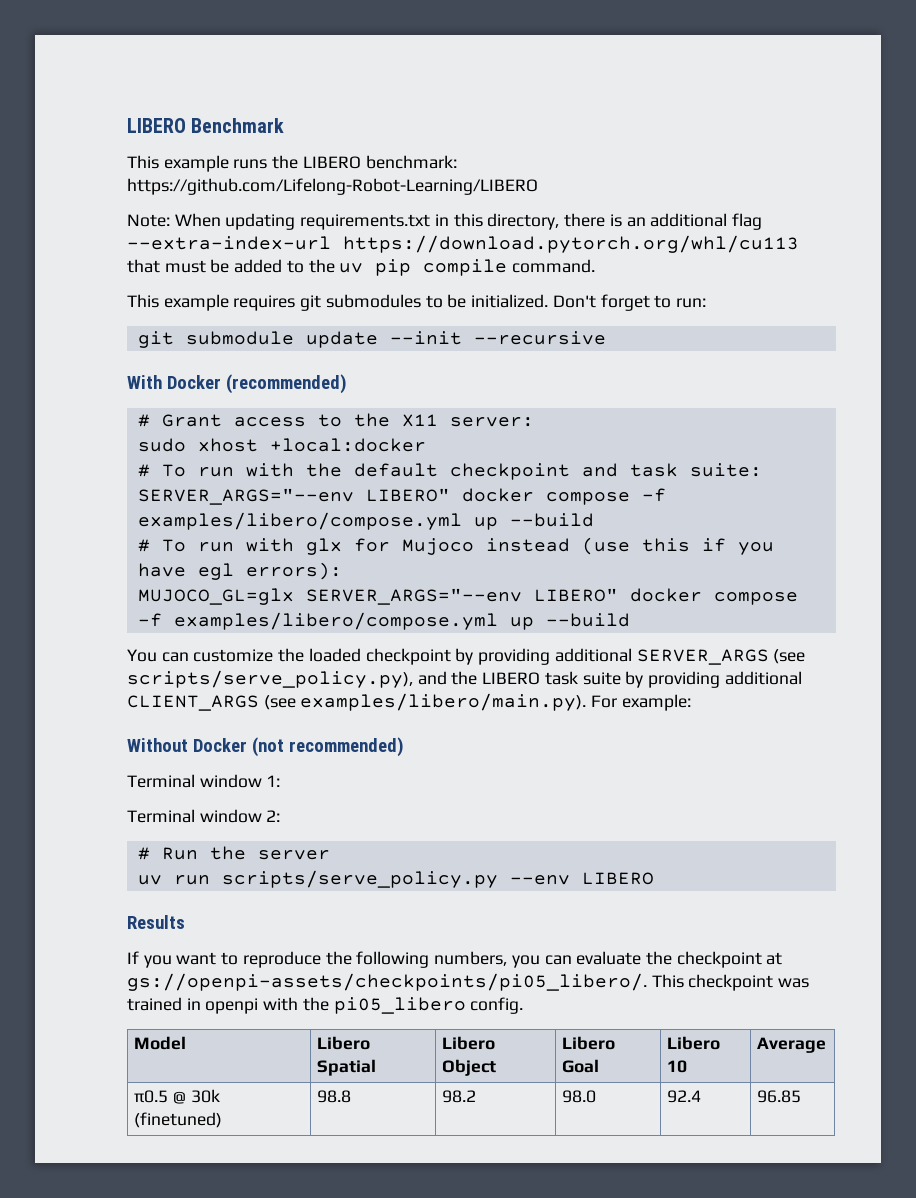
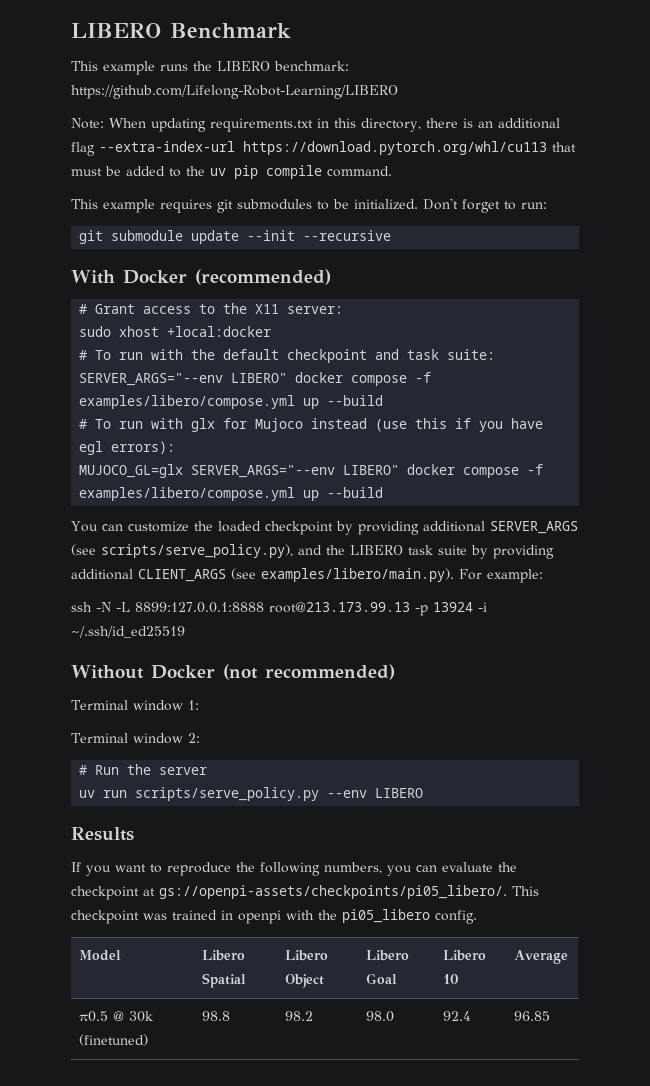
+ ssh -N -L 8899:127.0.0.1:8888 root@213.173.99.13 -p 13924 -i ~/.ssh/id_ed25519

